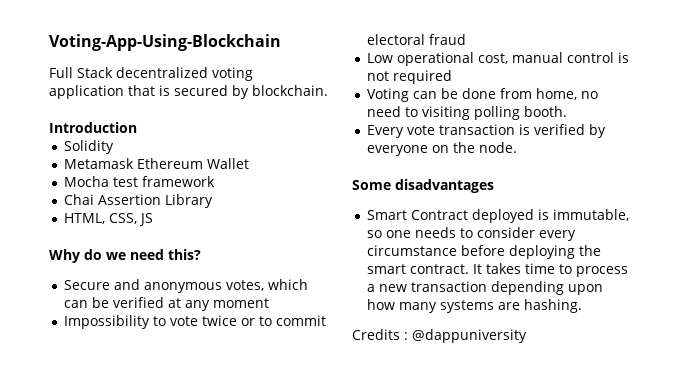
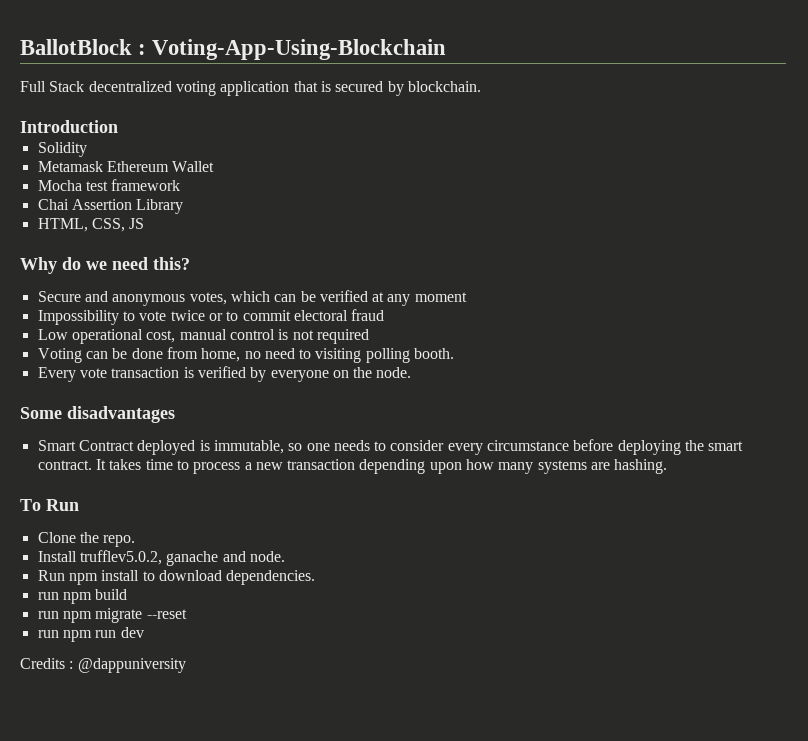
- Voting-App-Using-Blockchain
+ BallotBlock : Voting-App-Using-Blockchain
+ To Run
+ Clone the repo.
+ Install trufflev5.0.2, ganache and node.
+ Run npm install to download dependencies.
+ run npm build
+ run npm migrate --reset
+ run npm run dev

